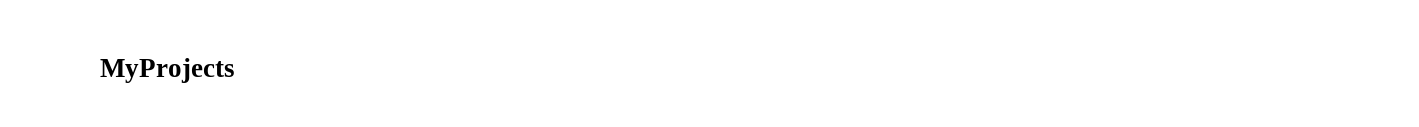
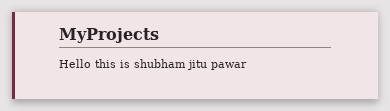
+ Hello this is shubham jitu pawar

